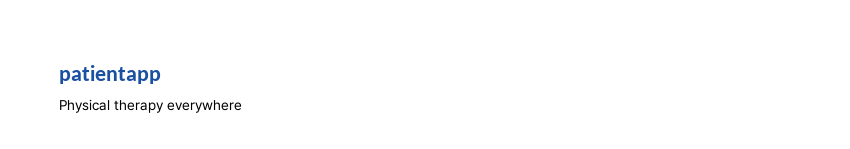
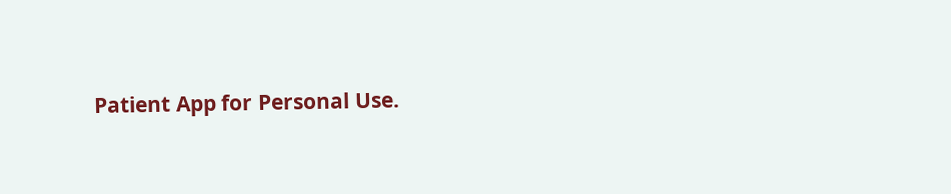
- patientapp
- Physical therapy everywhere
+ Patient App for Personal Use.

